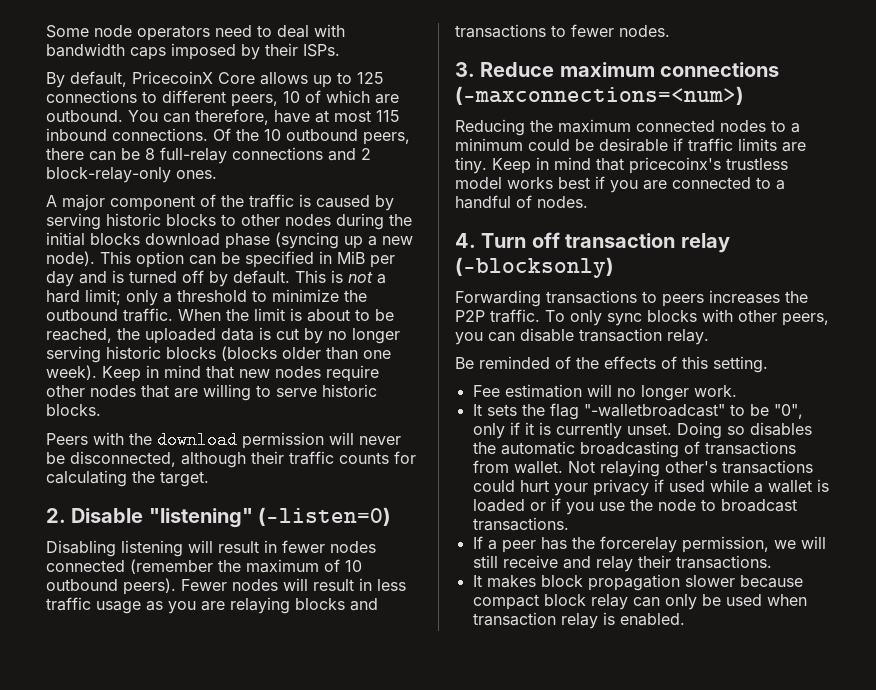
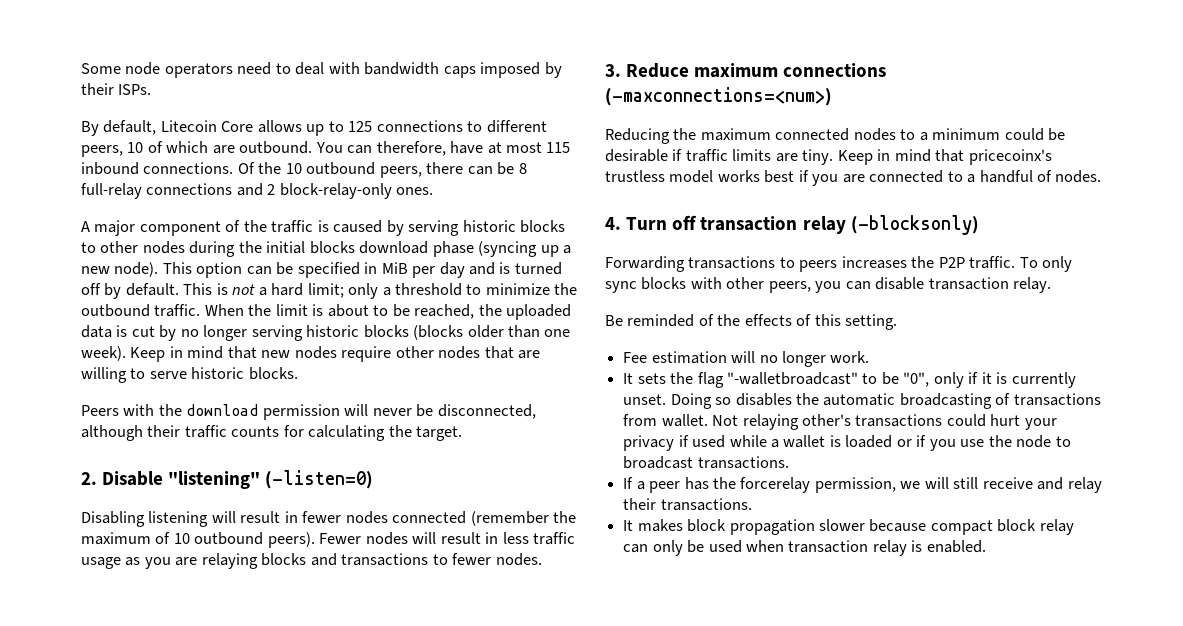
- By default, PricecoinX Core allows up to 125 connections to different peers, 10 of which are outbound.
+ By default, Litecoin Core allows up to 125 connections to different peers, 10 of which are outbound.

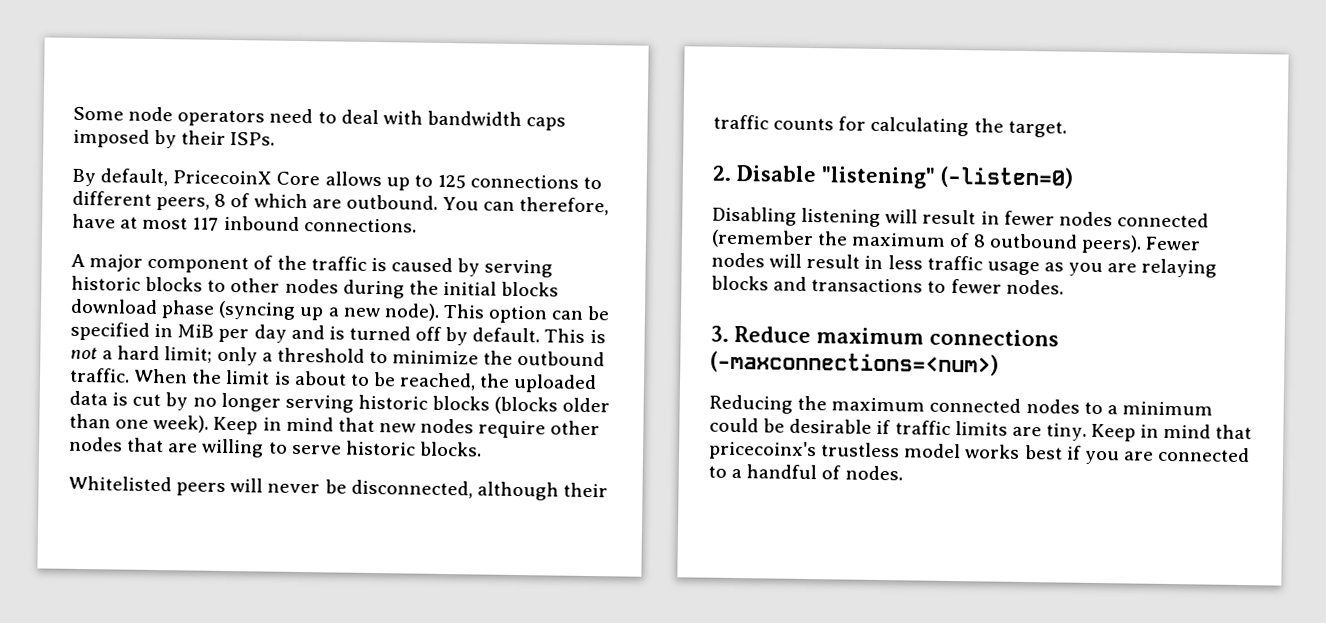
- By default, Litecoin Core allows up to 125 connections to different peers, 10 of which are outbound.
+ By default, PricecoinX Core allows up to 125 connections to different peers, 8 of which are outbound.
- You can therefore, have at most 115 inbound connections. Of the 10 outbound peers, there can be 8 full-relay connections and 2 block-relay-only ones.
+ You can therefore, have at most 117 inbound connections.
- Peers with the download permission will never be disconnected, although their traffic counts for calculating the target.
+ Whitelisted peers will never be disconnected, although their traffic counts for calculating the target.
- Disabling listening will result in fewer nodes connected (remember the maximum of 10 outbound peers).
+ Disabling listening will result in fewer nodes connected (remember the maximum of 8 outbound peers).
- 4. Turn off transaction relay (-blocksonly)
- Forwarding transactions to peers increases the P2P traffic. To only sync blocks with other peers, you can disable transaction relay.
- Be reminded of the effects of this setting.
- Fee estimation will no longer work.
- It sets the flag "-walletbroadcast" to be "0", only if it is currently unset. Doing so disables the automatic broadcasting of transactions from wallet. Not relaying other's transactions could hurt your privacy if used while a wallet is loaded or if you use the node to broadcast transactions.
- If a peer has the forcerelay permission, we will still receive and relay their transactions.
- It makes block propagation slower because compact block relay can only be used when transaction relay is enabled.

